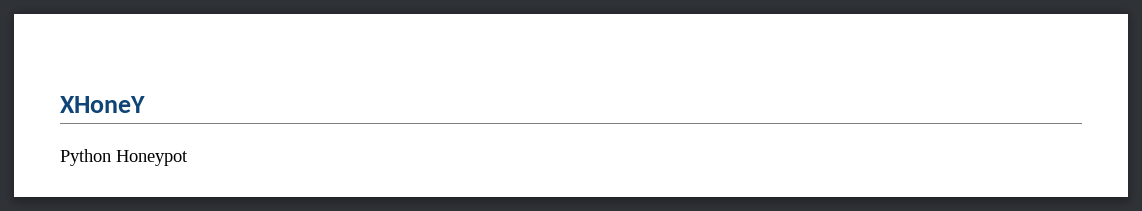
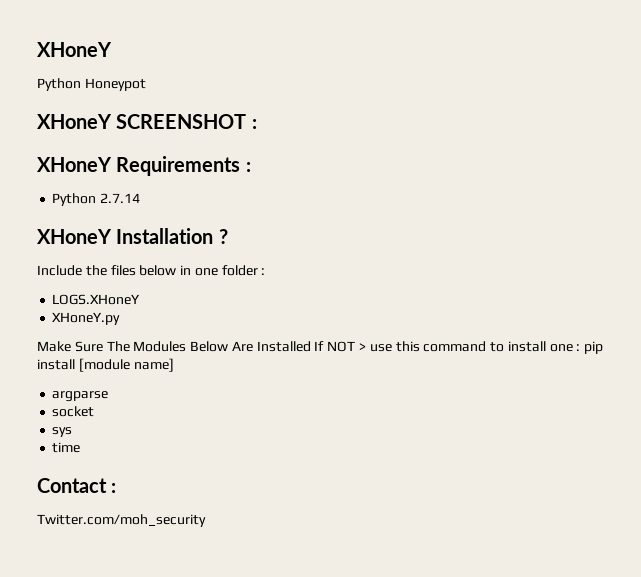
+ XHoneY SCREENSHOT :
+ XHoneY Requirements :
+ Python 2.7.14
+ XHoneY Installation ?
+ Include the files below in one folder :
+ LOGS.XHoneY
+ XHoneY.py
+ Make Sure The Modules Below Are Installed If NOT > use this command to install one : pip install [module name]
+ argparse
+ socket
+ sys
+ time
+ Contact :
+ Twitter.com/moh_security

